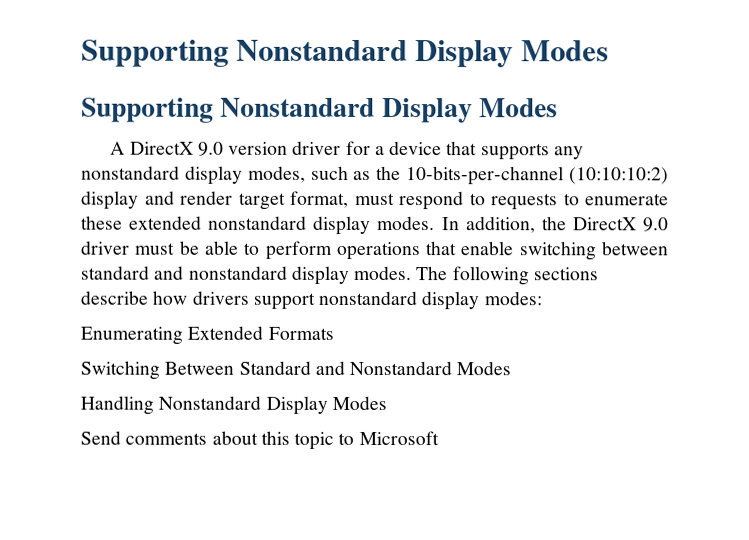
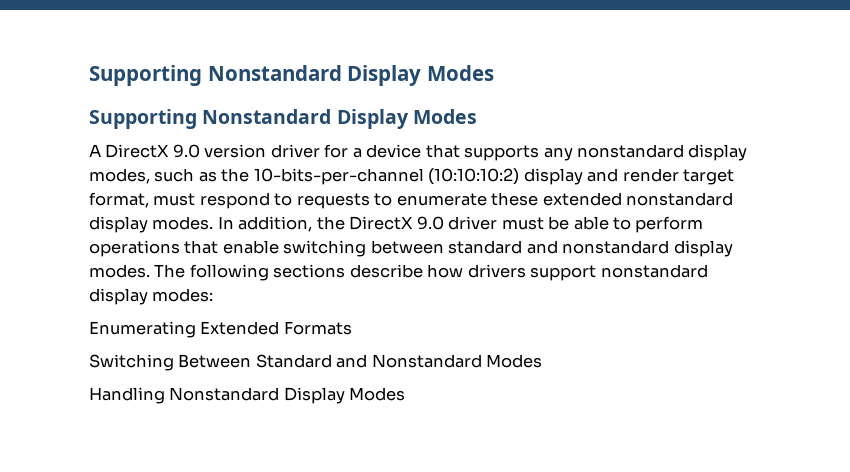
- Send comments about this topic to Microsoft

